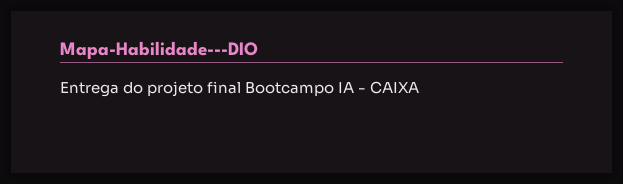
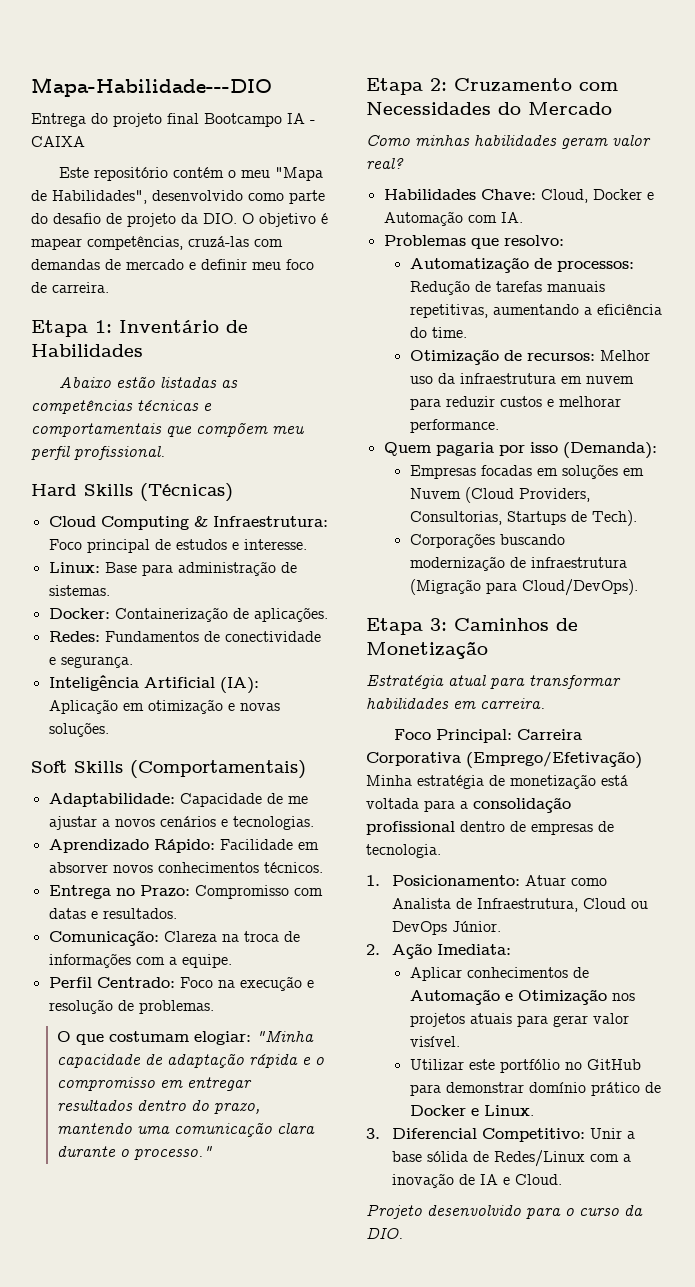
+ Este repositório contém o meu "Mapa de Habilidades", desenvolvido como parte do desafio de projeto da DIO. O objetivo é mapear competências, cruzá-las com demandas de mercado e definir meu foco de carreira.
+ Etapa 1: Inventário de Habilidades
+ Abaixo estão listadas as competências técnicas e comportamentais que compõem meu perfil profissional.
+ Hard Skills (Técnicas)
+ Cloud Computing & Infraestrutura: Foco principal de estudos e interesse.
+ Linux: Base para administração de sistemas.
+ Docker: Containerização de aplicações.
+ Redes: Fundamentos de conectividade e segurança.
+ Inteligência Artificial (IA): Aplicação em otimização e novas soluções.
+ Soft Skills (Comportamentais)
+ Adaptabilidade: Capacidade de me ajustar a novos cenários e tecnologias.
+ Aprendizado Rápido: Facilidade em absorver novos conhecimentos técnicos.
+ Entrega no Prazo: Compromisso com datas e resultados.
+ Comunicação: Clareza na troca de informações com a equipe.
+ Perfil Centrado: Foco na execução e resolução de problemas.
+ O que costumam elogiar: "Minha capacidade de adaptação rápida e o compromisso em entregar resultados dentro do prazo, mantendo uma comunicação clara durante o processo."
+ Etapa 2: Cruzamento com Necessidades do Mercado
+ Como minhas habilidades geram valor real?
+ Habilidades Chave: Cloud, Docker e Automação com IA.
+ Problemas que resolvo:
+ Automatização de processos: Redução de tarefas manuais repetitivas, aumentando a eficiência do time.
+ Otimização de recursos: Melhor uso da infraestrutura em nuvem para reduzir custos e melhorar performance.
+ Quem pagaria por isso (Demanda):
+ Empresas focadas em soluções em Nuvem (Cloud Providers, Consultorias, Startups de Tech).
+ Corporações buscando modernização de infraestrutura (Migração para Cloud/DevOps).
+ Etapa 3: Caminhos de Monetização
+ Estratégia atual para transformar habilidades em carreira.
+ Foco Principal: Carreira Corporativa (Emprego/Efetivação) Minha estratégia de monetização está voltada para a consolidação profissional dentro de empresas de tecnologia.
+ 1. Posicionamento: Atuar como Analista de Infraestrutura, Cloud ou DevOps Júnior.
+ 2. Ação Imediata:
+ Aplicar conhecimentos de Automação e Otimização nos projetos atuais para gerar valor visível.
+ Utilizar este portfólio no GitHub para demonstrar domínio prático de Docker e Linux.
+ 3. Diferencial Competitivo: Unir a base sólida de Redes/Linux com a inovação de IA e Cloud.
+ Projeto desenvolvido para o curso da DIO.

